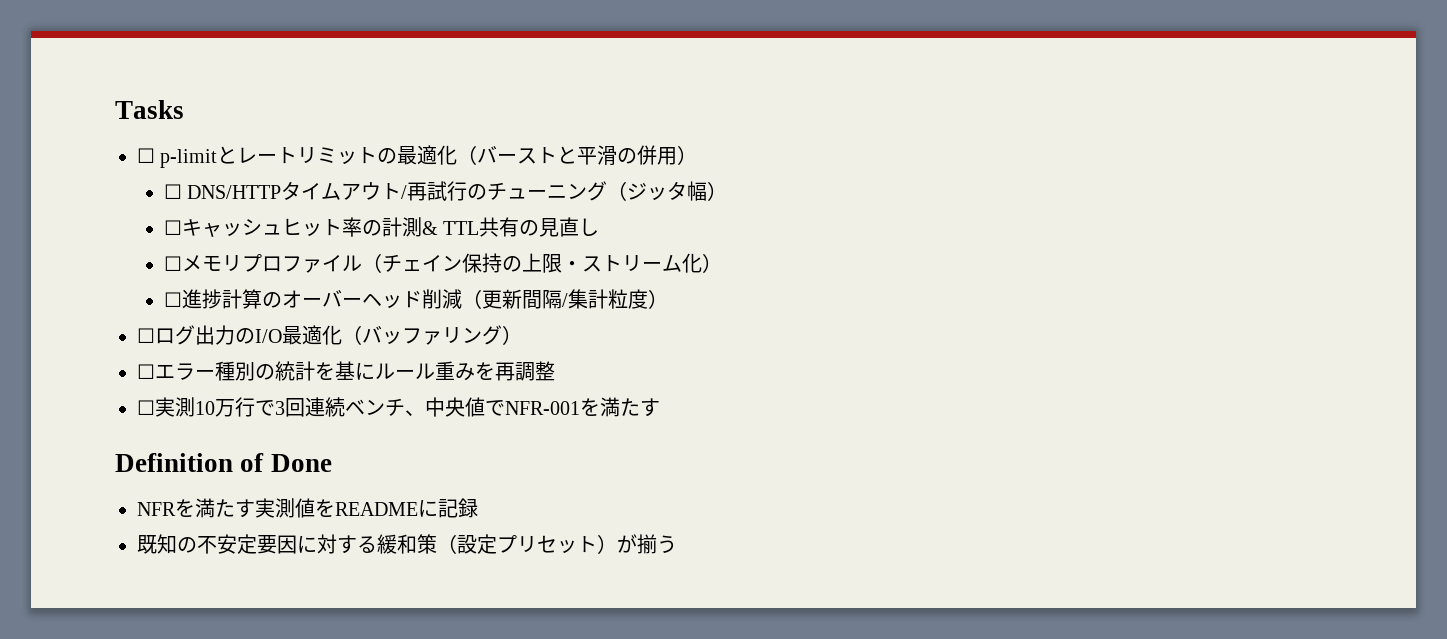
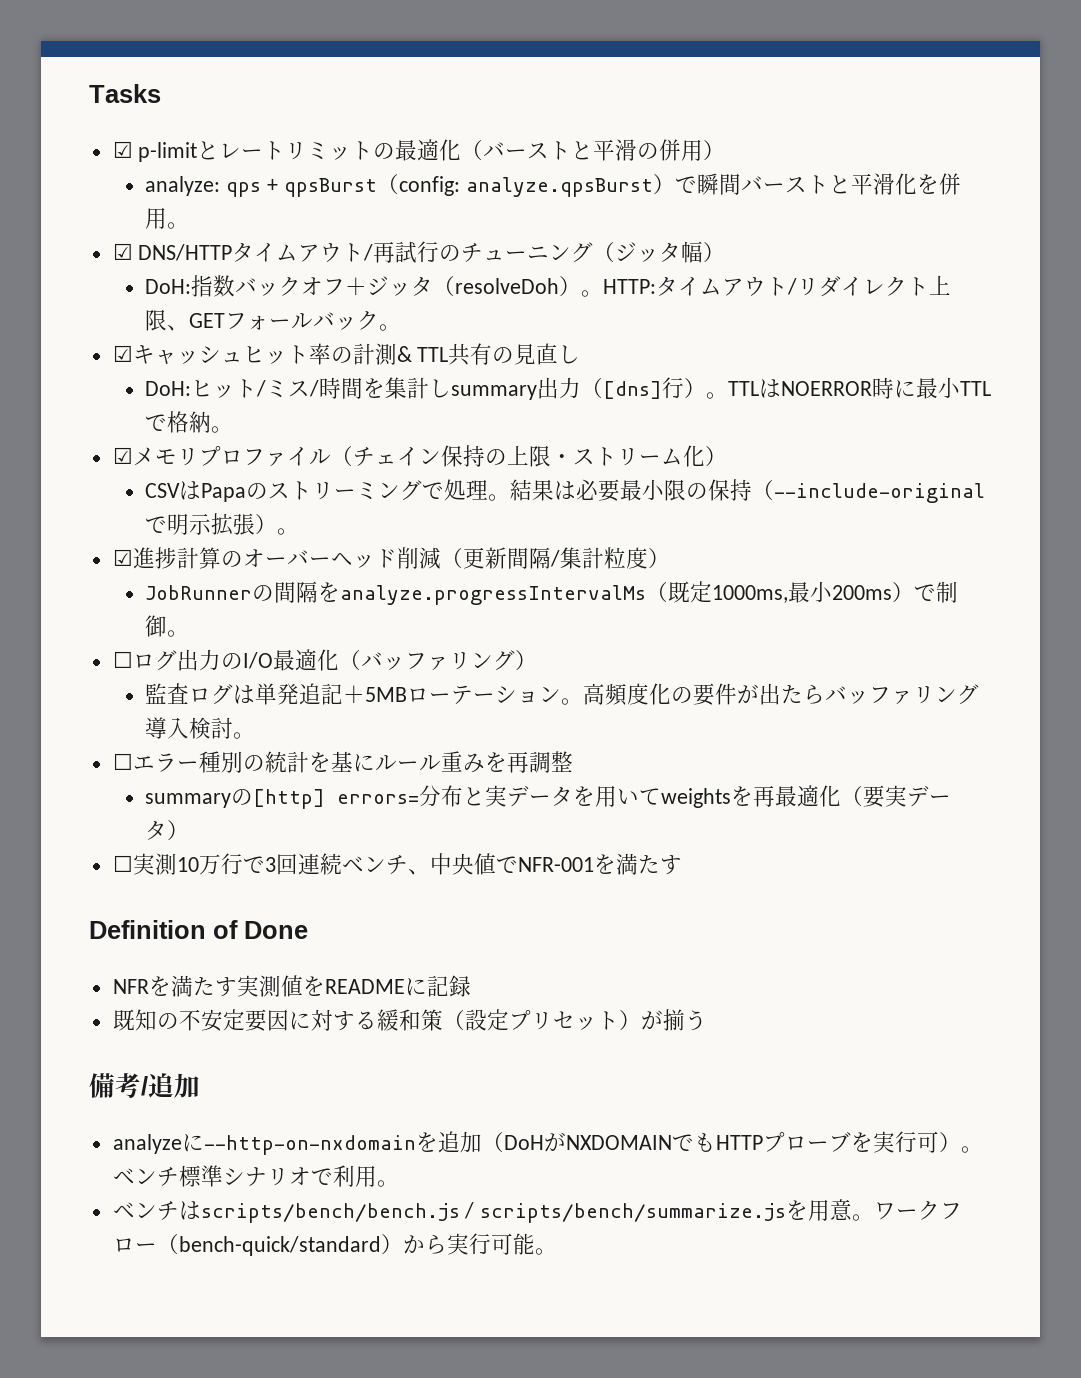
- ☐ p-limitとレートリミットの最適化（バーストと平滑の併用）
+ ☑ p-limitとレートリミットの最適化（バーストと平滑の併用）
- ☐ DNS/HTTPタイムアウト/再試行のチューニング（ジッタ幅）
+ analyze: qps + qpsBurst（config: analyze.qpsBurst）で瞬間バーストと平滑化を併用。
+ ☑ DNS/HTTPタイムアウト/再試行のチューニング（ジッタ幅）
- ☐キャッシュヒット率の計測& TTL共有の見直し
+ DoH:指数バックオフ＋ジッタ（resolveDoh）。HTTP:タイムアウト/リダイレクト上限、GETフォールバック。
+ ☑キャッシュヒット率の計測& TTL共有の見直し
- ☐メモリプロファイル（チェイン保持の上限・ストリーム化）
+ DoH:ヒット/ミス/時間を集計しsummary出力（[dns]行）。TTLはNOERROR時に最小TTLで格納。
+ ☑メモリプロファイル（チェイン保持の上限・ストリーム化）
- ☐進捗計算のオーバーヘッド削減（更新間隔/集計粒度）
+ CSVはPapaのストリーミングで処理。結果は必要最小限の保持（--include-originalで明示拡張）。
+ ☑進捗計算のオーバーヘッド削減（更新間隔/集計粒度）
+ JobRunnerの間隔をanalyze.progressIntervalMs（既定1000ms,最小200ms）で制御。
+ 監査ログは単発追記＋5MBローテーション。高頻度化の要件が出たらバッファリング導入検討。
+ summaryの[http] errors=分布と実データを用いてweightsを再最適化（要実データ）
+ 備考/追加
+ analyzeに--http-on-nxdomainを追加（DoHがNXDOMAINでもHTTPプローブを実行可）。ベンチ標準シナリオで利用。
+ ベンチはscripts/bench/bench.js / scripts/bench/summarize.jsを用意。ワークフロー（bench-quick/standard）から実行可能。

